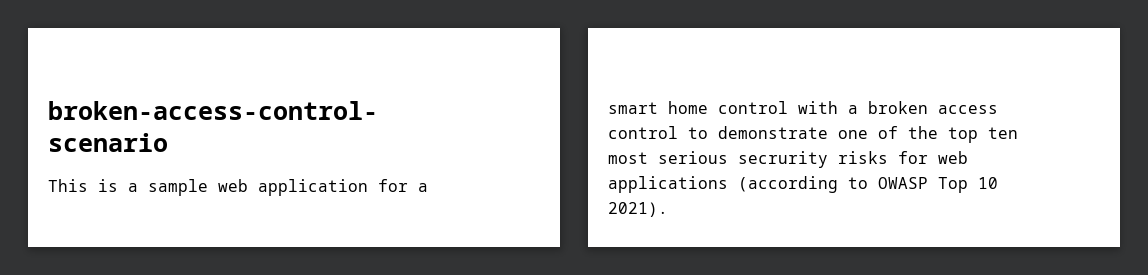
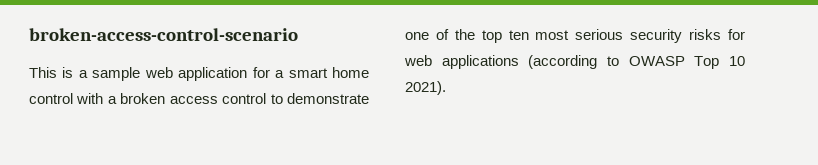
- This is a sample web application for a smart home control with a broken access control to demonstrate one of the top ten most serious secrurity risks for web applications (according to OWASP Top 10 2021).
+ This is a sample web application for a smart home control with a broken access control to demonstrate one of the top ten most serious security risks for web applications (according to OWASP Top 10 2021).

